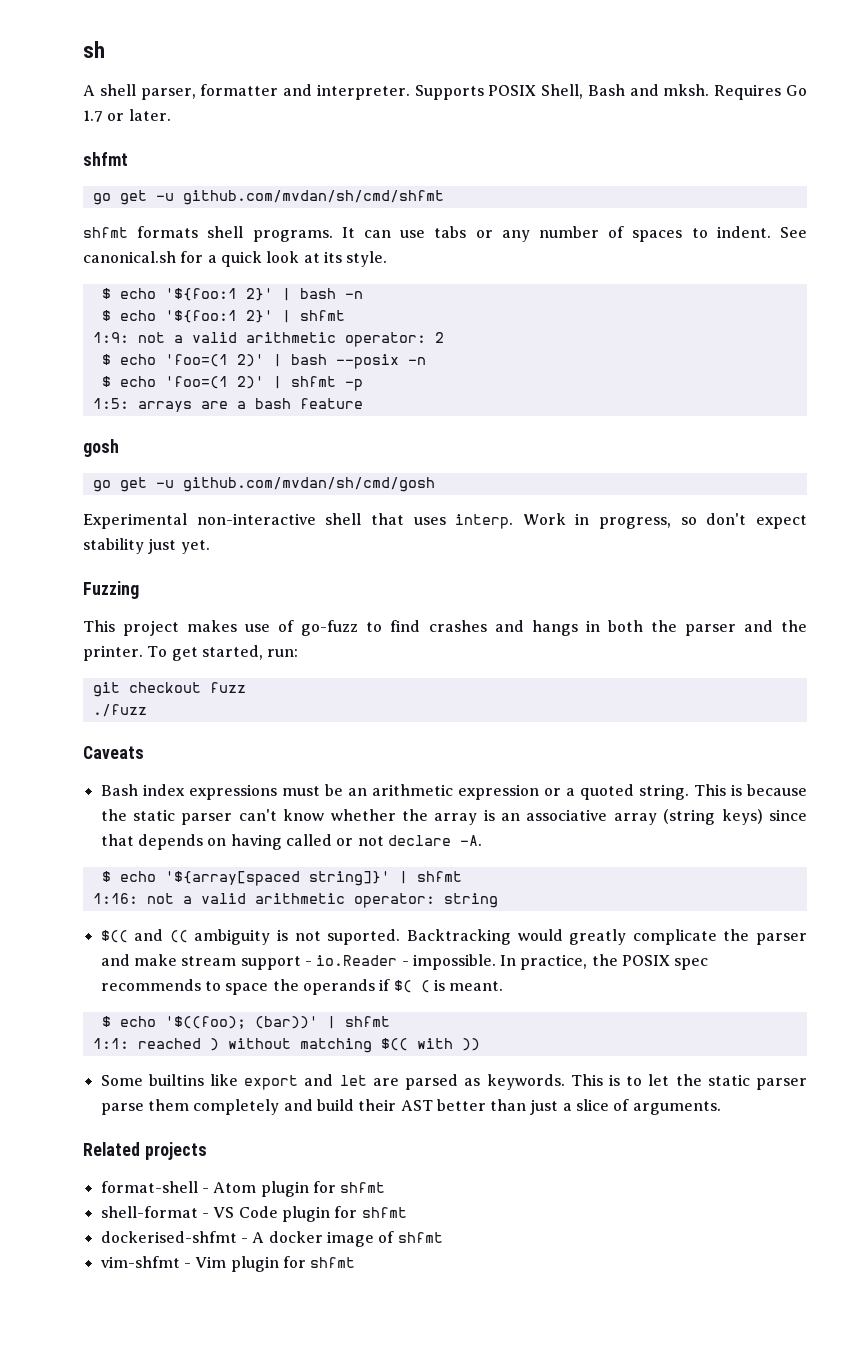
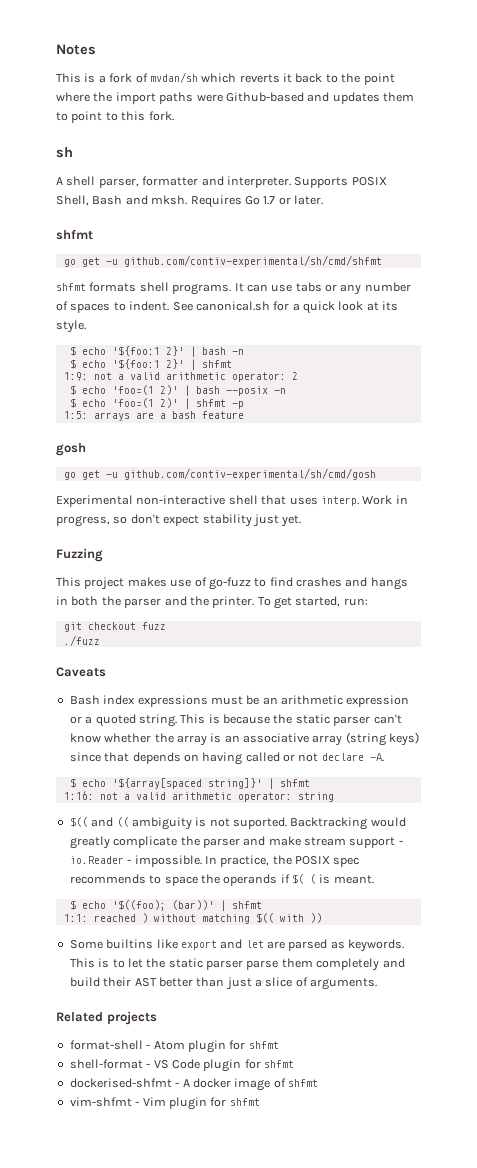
+ Notes
+ This is a fork of mvdan/sh which reverts it back to the point where the import paths were Github-based and updates them to point to this fork.
- go get -u github.com/mvdan/sh/cmd/shfmt
+ go get -u github.com/contiv-experimental/sh/cmd/shfmt
- go get -u github.com/mvdan/sh/cmd/gosh
+ go get -u github.com/contiv-experimental/sh/cmd/gosh

